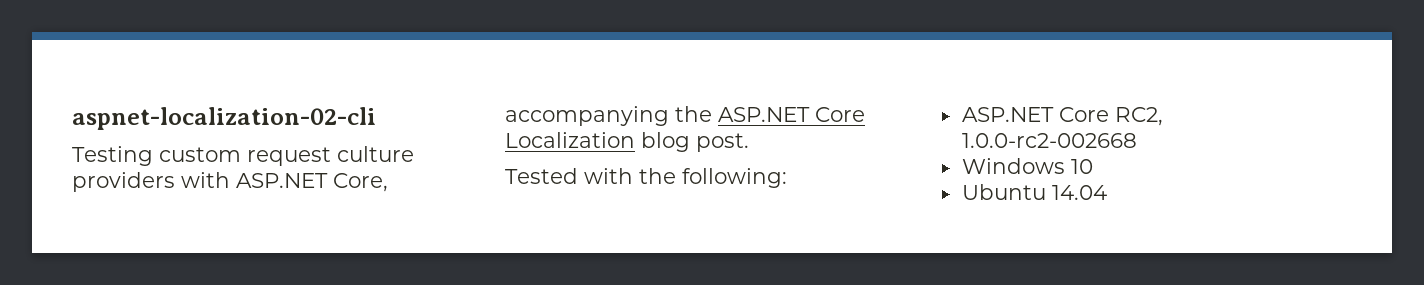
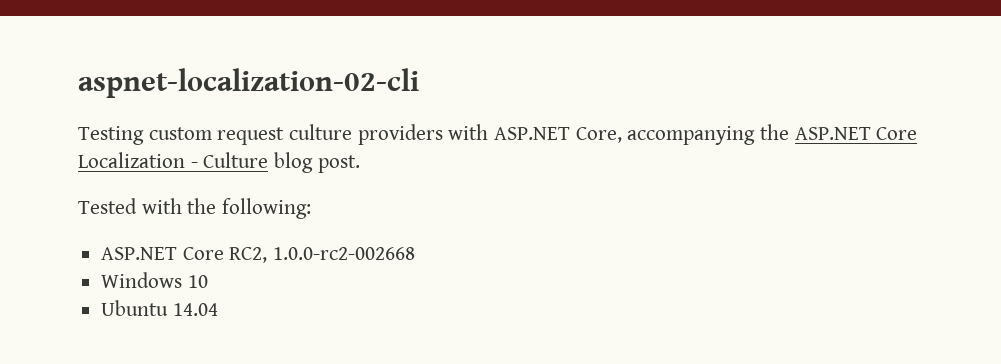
- Testing custom request culture providers with ASP.NET Core, accompanying the ASP.NET Core Localization blog post.
+ Testing custom request culture providers with ASP.NET Core, accompanying the ASP.NET Core Localization - Culture blog post.

